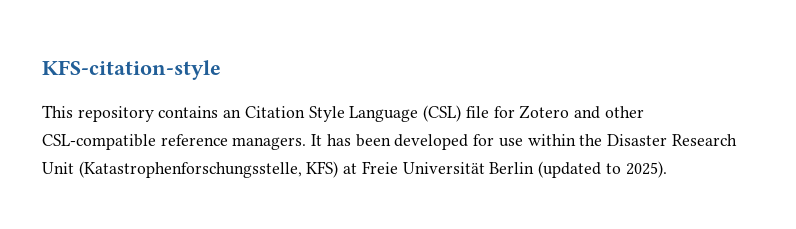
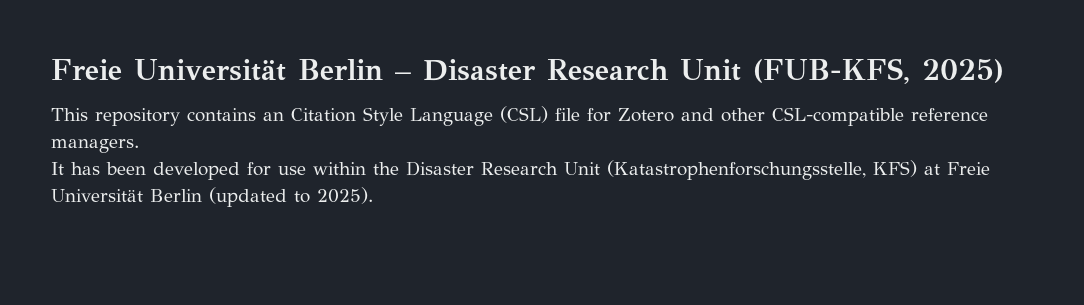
- KFS-citation-style
+ Freie Universität Berlin – Disaster Research Unit (FUB-KFS, 2025)
- This repository contains an Citation Style Language (CSL) file for Zotero and other CSL-compatible reference managers. It has been developed for use within the Disaster Research Unit (Katastrophenforschungsstelle, KFS) at Freie Universität Berlin (updated to 2025).
+ This repository contains an Citation Style Language (CSL) file for Zotero and other CSL-compatible reference managers.
+ It has been developed for use within the Disaster Research Unit (Katastrophenforschungsstelle, KFS) at Freie Universität Berlin (updated to 2025).

